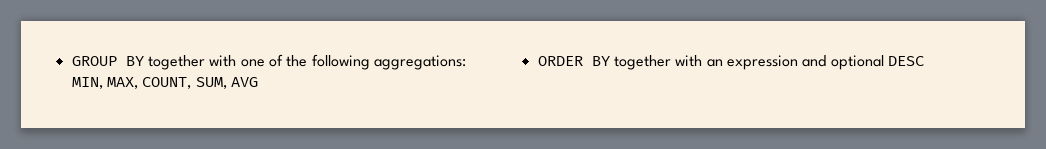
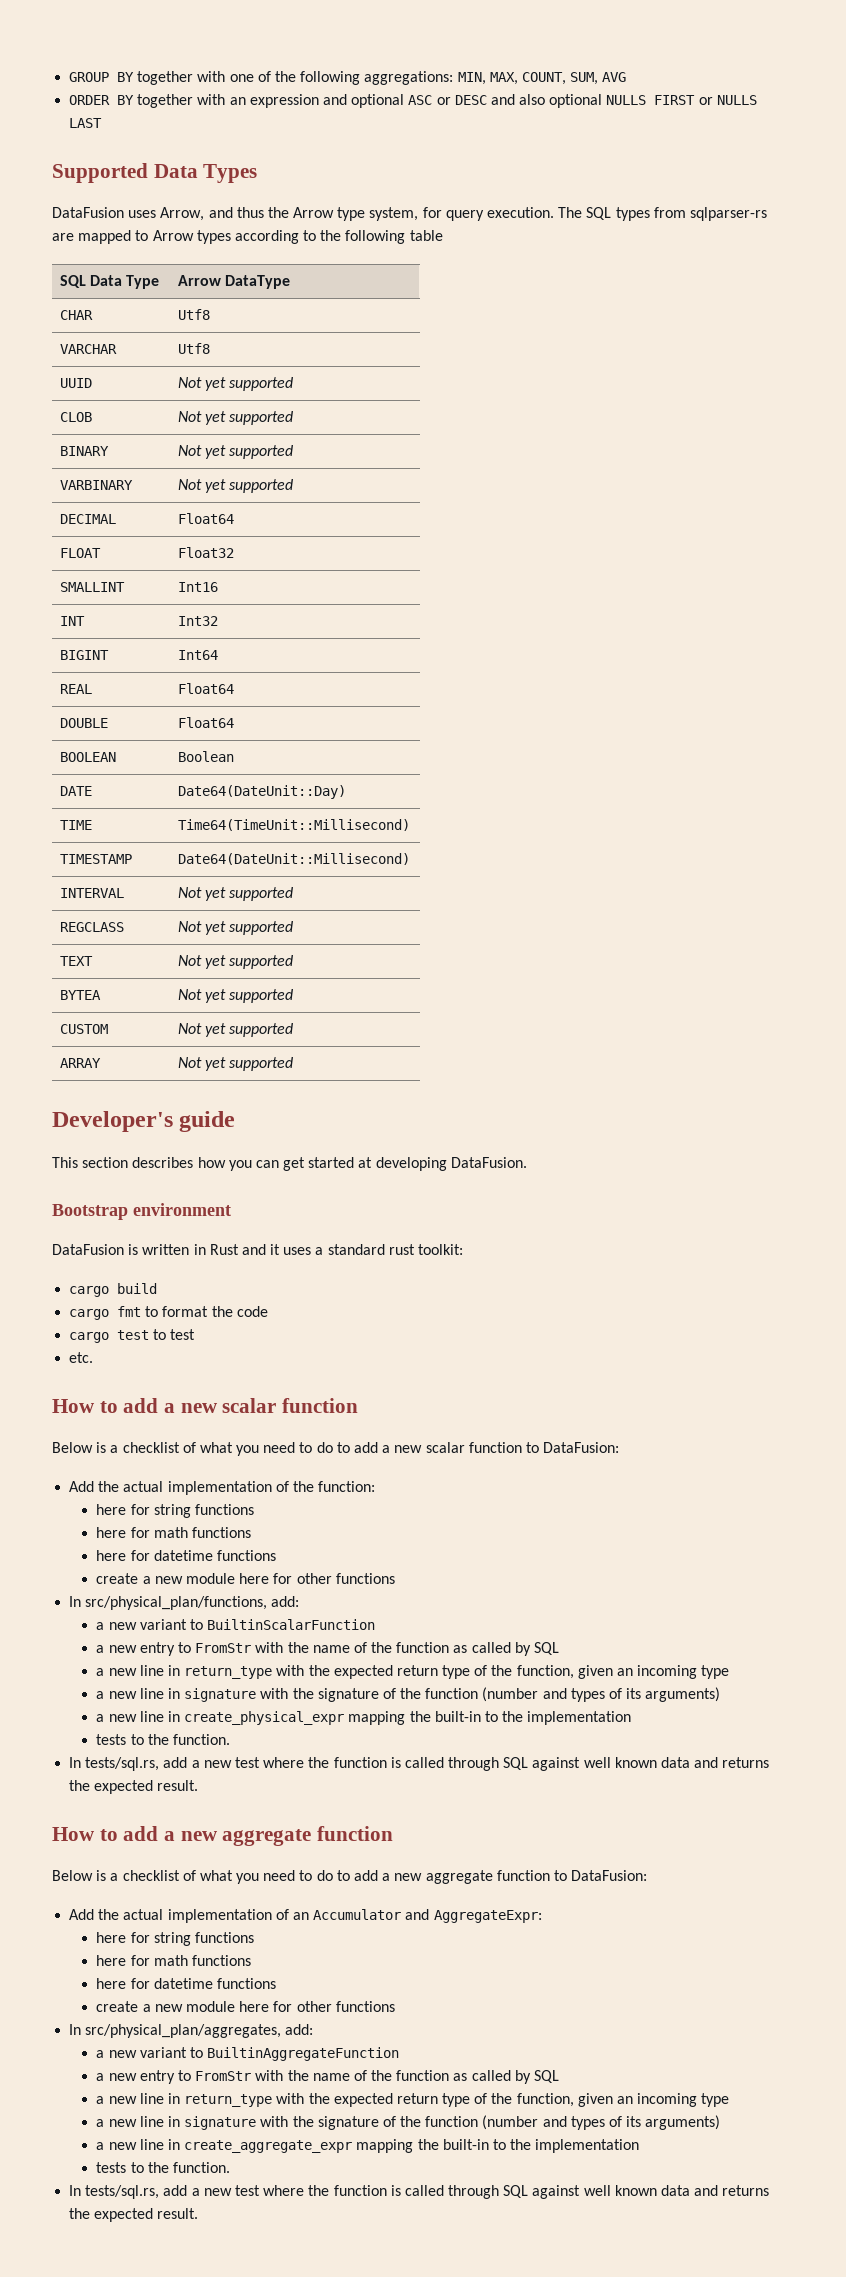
- ORDER BY together with an expression and optional DESC
+ ORDER BY together with an expression and optional ASC or DESC and also optional NULLS FIRST or NULLS LAST
+ Supported Data Types
+ DataFusion uses Arrow, and thus the Arrow type system, for query execution. The SQL types from sqlparser-rs are mapped to Arrow types according to the following table
+ SQL Data Type | Arrow DataType
+ CHAR | Utf8
+ VARCHAR | Utf8
+ UUID | Not yet supported
+ CLOB | Not yet supported
+ BINARY | Not yet supported
+ VARBINARY | Not yet supported
+ DECIMAL | Float64
+ FLOAT | Float32
+ SMALLINT | Int16
+ INT | Int32
+ BIGINT | Int64
+ REAL | Float64
+ DOUBLE | Float64
+ BOOLEAN | Boolean
+ DATE | Date64(DateUnit::Day)
+ TIME | Time64(TimeUnit::Millisecond)
+ TIMESTAMP | Date64(DateUnit::Millisecond)
+ INTERVAL | Not yet supported
+ REGCLASS | Not yet supported
+ TEXT | Not yet supported
+ BYTEA | Not yet supported
+ CUSTOM | Not yet supported
+ ARRAY | Not yet supported
+ Developer's guide
+ This section describes how you can get started at developing DataFusion.
+ Bootstrap environment
+ DataFusion is written in Rust and it uses a standard rust toolkit:
+ cargo build
+ cargo fmt to format the code
+ cargo test to test
+ etc.
+ How to add a new scalar function
+ Below is a checklist of what you need to do to add a new scalar function to DataFusion:
+ Add the actual implementation of the function:
+ here for string functions
+ here for math functions
+ here for datetime functions
+ create a new module here for other functions
+ In src/physical_plan/functions, add:
+ a new variant to BuiltinScalarFunction
+ a new entry to FromStr with the name of the function as called by SQL
+ a new line in return_type with the expected return type of the function, given an incoming type
+ a new line in signature with the signature of the function (number and types of its arguments)
+ a new line in create_physical_expr mapping the built-in to the implementation
+ tests to the function.
+ In tests/sql.rs, add a new test where the function is called through SQL against well known data and returns the expected result.
+ How to add a new aggregate function
+ Below is a checklist of what you need to do to add a new aggregate function to DataFusion:
+ Add the actual implementation of an Accumulator and AggregateExpr:
+ here for string functions
+ here for math functions
+ here for datetime functions
+ create a new module here for other functions
+ In src/physical_plan/aggregates, add:
+ a new variant to BuiltinAggregateFunction
+ a new entry to FromStr with the name of the function as called by SQL
+ a new line in return_type with the expected return type of the function, given an incoming type
+ a new line in signature with the signature of the function (number and types of its arguments)
+ a new line in create_aggregate_expr mapping the built-in to the implementation
+ tests to the function.
+ In tests/sql.rs, add a new test where the function is called through SQL against well known data and returns the expected result.

